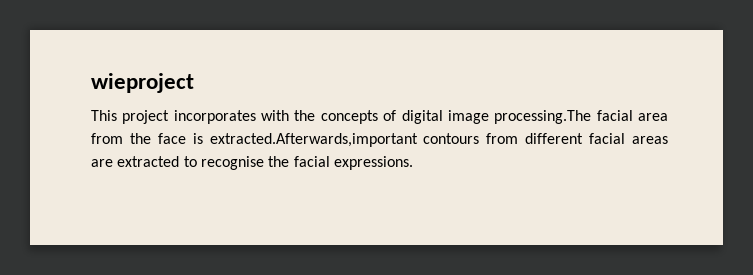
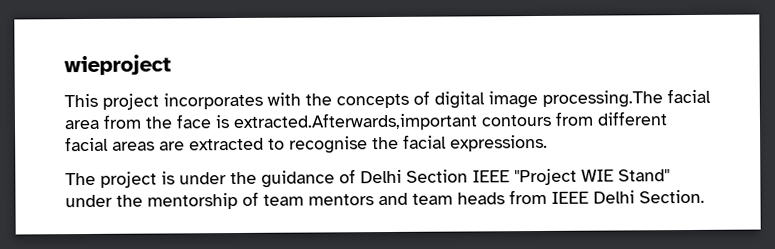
+ The project is under the guidance of Delhi Section IEEE "Project WIE Stand" under the mentorship of team mentors and team heads from IEEE Delhi Section.

